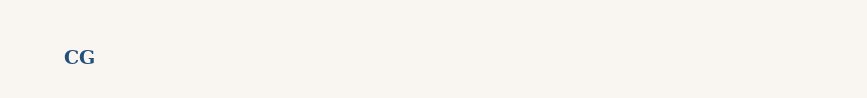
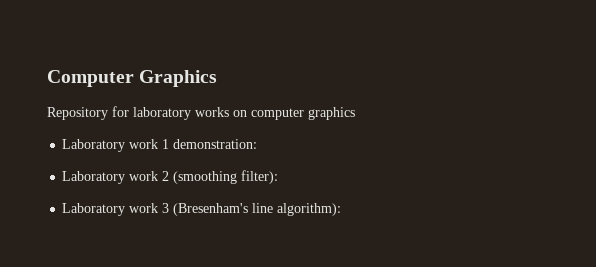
- CG
+ Computer Graphics
+ Repository for laboratory works on computer graphics
+ Laboratory work 1 demonstration:
+ Laboratory work 2 (smoothing filter):
+ Laboratory work 3 (Bresenham's line algorithm):

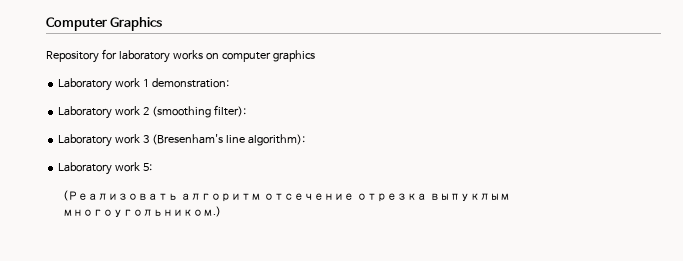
+ Laboratory work 5:
+ (Реализовать алгоритм отсечение отрезка выпуклым многоугольником.)

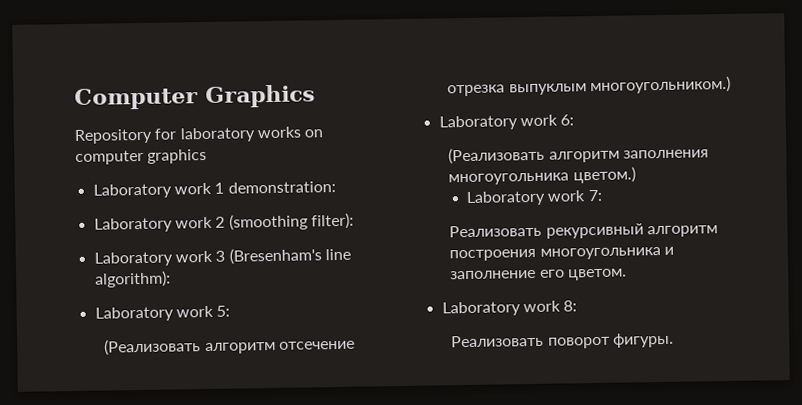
+ Laboratory work 6:
+ (Реализовать алгоритм заполнения многоугольника цветом.)
+ Laboratory work 7:
+ Реализовать рекурсивный алгоритм построения многоугольника и заполнение его цветом.
+ Laboratory work 8:
+ Реализовать поворот фигуры.

